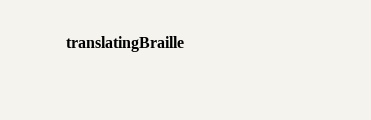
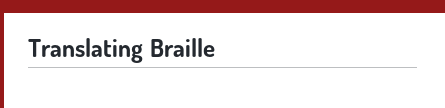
- translatingBraille
+ Translating Braille

